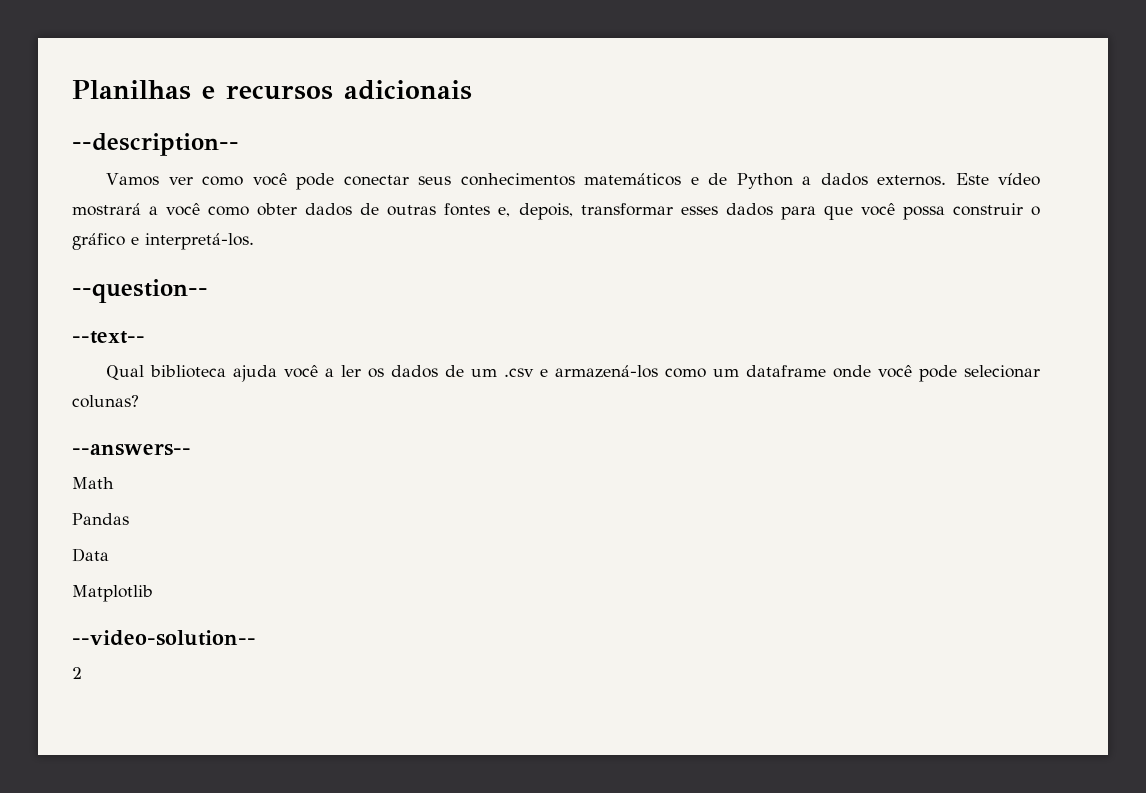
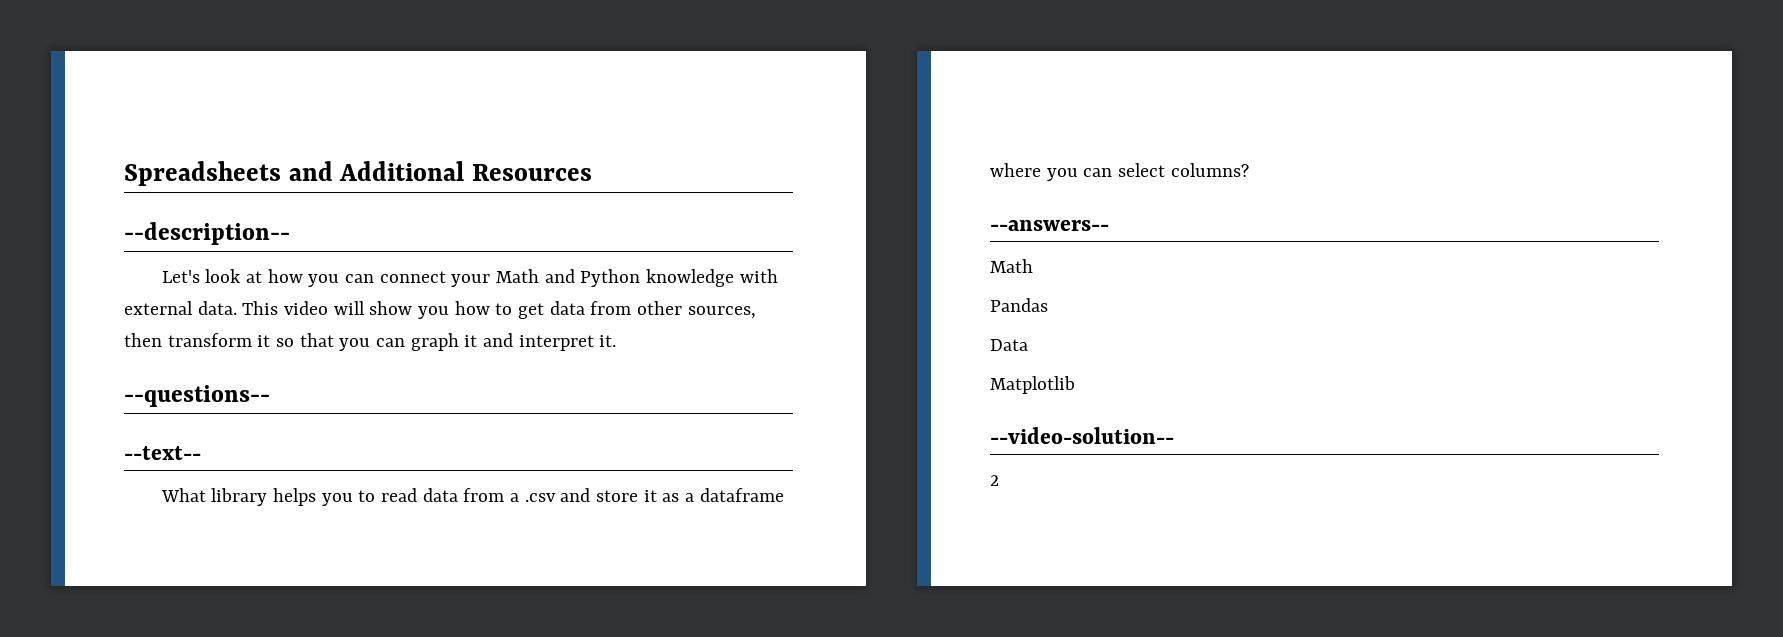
- Planilhas e recursos adicionais
+ Spreadsheets and Additional Resources
  --description--
- Vamos ver como você pode conectar seus conhecimentos matemáticos e de Python a dados externos. Este vídeo mostrará a você como obter dados de outras fontes e, depois, transformar esses dados para que você possa construir o gráfico e interpretá-los.
- --question--
+ Let's look at how you can connect your Math and Python knowledge with external data. This video will show you how to get data from other sources, then transform it so that you can graph it and interpret it.
+ --questions--
  --text--
- Qual biblioteca ajuda você a ler os dados de um .csv e armazená-los como um dataframe onde você pode selecionar colunas?
+ What library helps you to read data from a .csv and store it as a dataframe where you can select columns?

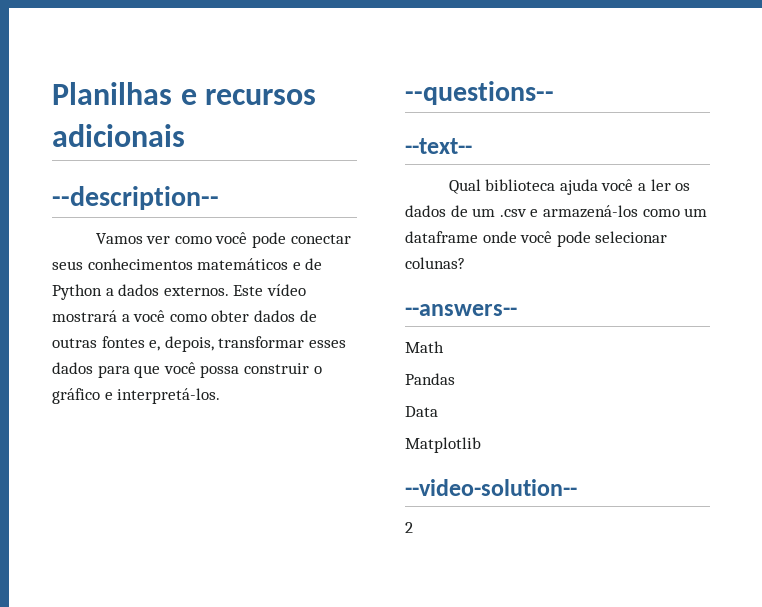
- Spreadsheets and Additional Resources
+ Planilhas e recursos adicionais
  --description--
- Let's look at how you can connect your Math and Python knowledge with external data. This video will show you how to get data from other sources, then transform it so that you can graph it and interpret it.
+ Vamos ver como você pode conectar seus conhecimentos matemáticos e de Python a dados externos. Este vídeo mostrará a você como obter dados de outras fontes e, depois, transformar esses dados para que você possa construir o gráfico e interpretá-los.
  --questions--
  --text--
- What library helps you to read data from a .csv and store it as a dataframe where you can select columns?
+ Qual biblioteca ajuda você a ler os dados de um .csv e armazená-los como um dataframe onde você pode selecionar colunas?

